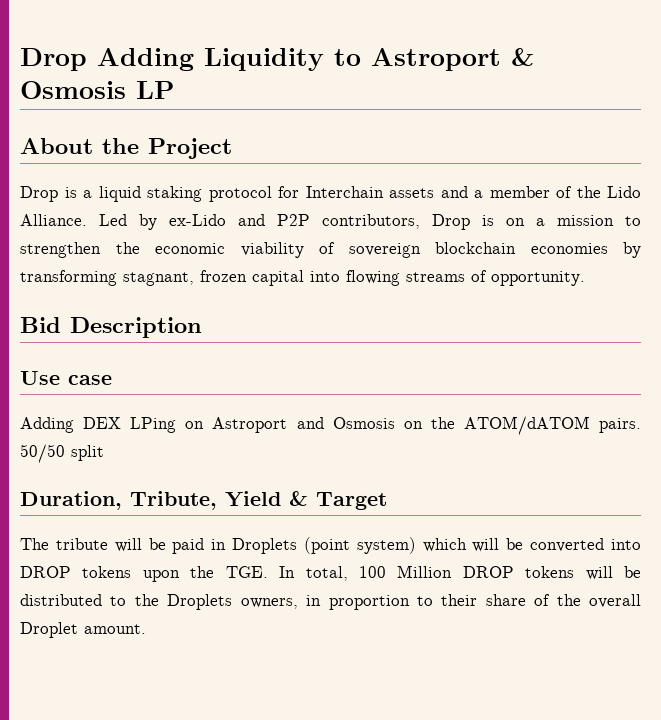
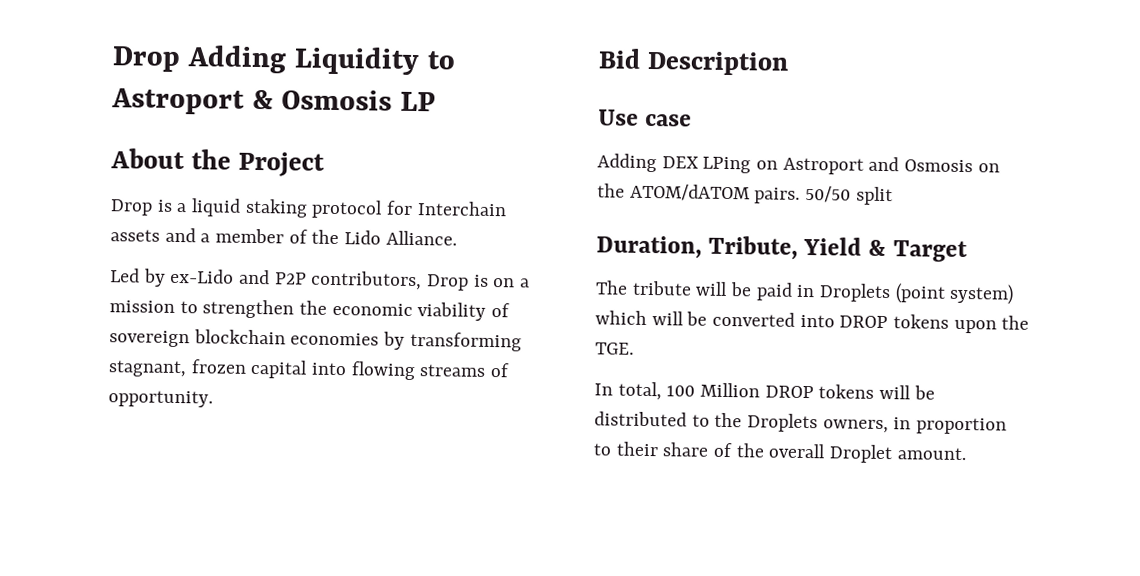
- Drop is a liquid staking protocol for Interchain assets and a member of the Lido Alliance. Led by ex-Lido and P2P contributors, Drop is on a mission to strengthen the economic viability of sovereign blockchain economies by transforming stagnant, frozen capital into flowing streams of opportunity.
+ Drop is a liquid staking protocol for Interchain assets and a member of the Lido Alliance.
+ Led by ex-Lido and P2P contributors, Drop is on a mission to strengthen the economic viability of sovereign blockchain economies by transforming stagnant, frozen capital into flowing streams of opportunity.
- The tribute will be paid in Droplets (point system) which will be converted into DROP tokens upon the TGE. In total, 100 Million DROP tokens will be distributed to the Droplets owners, in proportion to their share of the overall Droplet amount.
+ The tribute will be paid in Droplets (point system) which will be converted into DROP tokens upon the TGE.
+ In total, 100 Million DROP tokens will be distributed to the Droplets owners, in proportion to their share of the overall Droplet amount.

